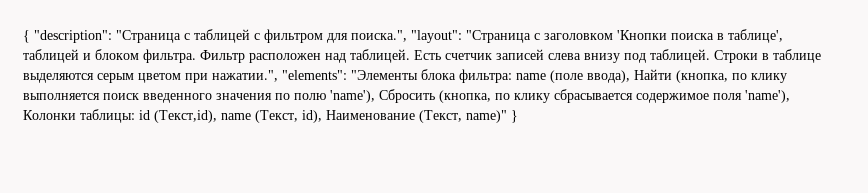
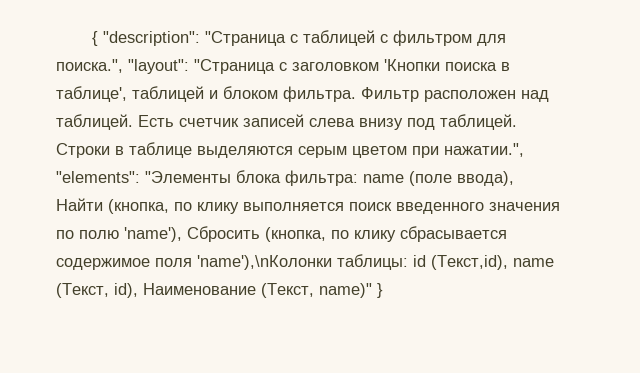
- Строки в таблице выделяются серым цветом при нажатии.", "elements": "Элементы блока фильтра: name (поле ввода), Найти (кнопка, по клику выполняется поиск введенного значения по полю 'name'), Сбросить (кнопка, по клику сбрасывается содержимое поля 'name'), Колонки таблицы: id (Текст,id), name (Текст, id), Наименование (Текст, name)" }
+ Строки в таблице выделяются серым цветом при нажатии.", "elements": "Элементы блока фильтра: name (поле ввода), Найти (кнопка, по клику выполняется поиск введенного значения по полю 'name'), Сбросить (кнопка, по клику сбрасывается содержимое поля 'name'),\nКолонки таблицы: id (Текст,id), name (Текст, id), Наименование (Текст, name)" }

